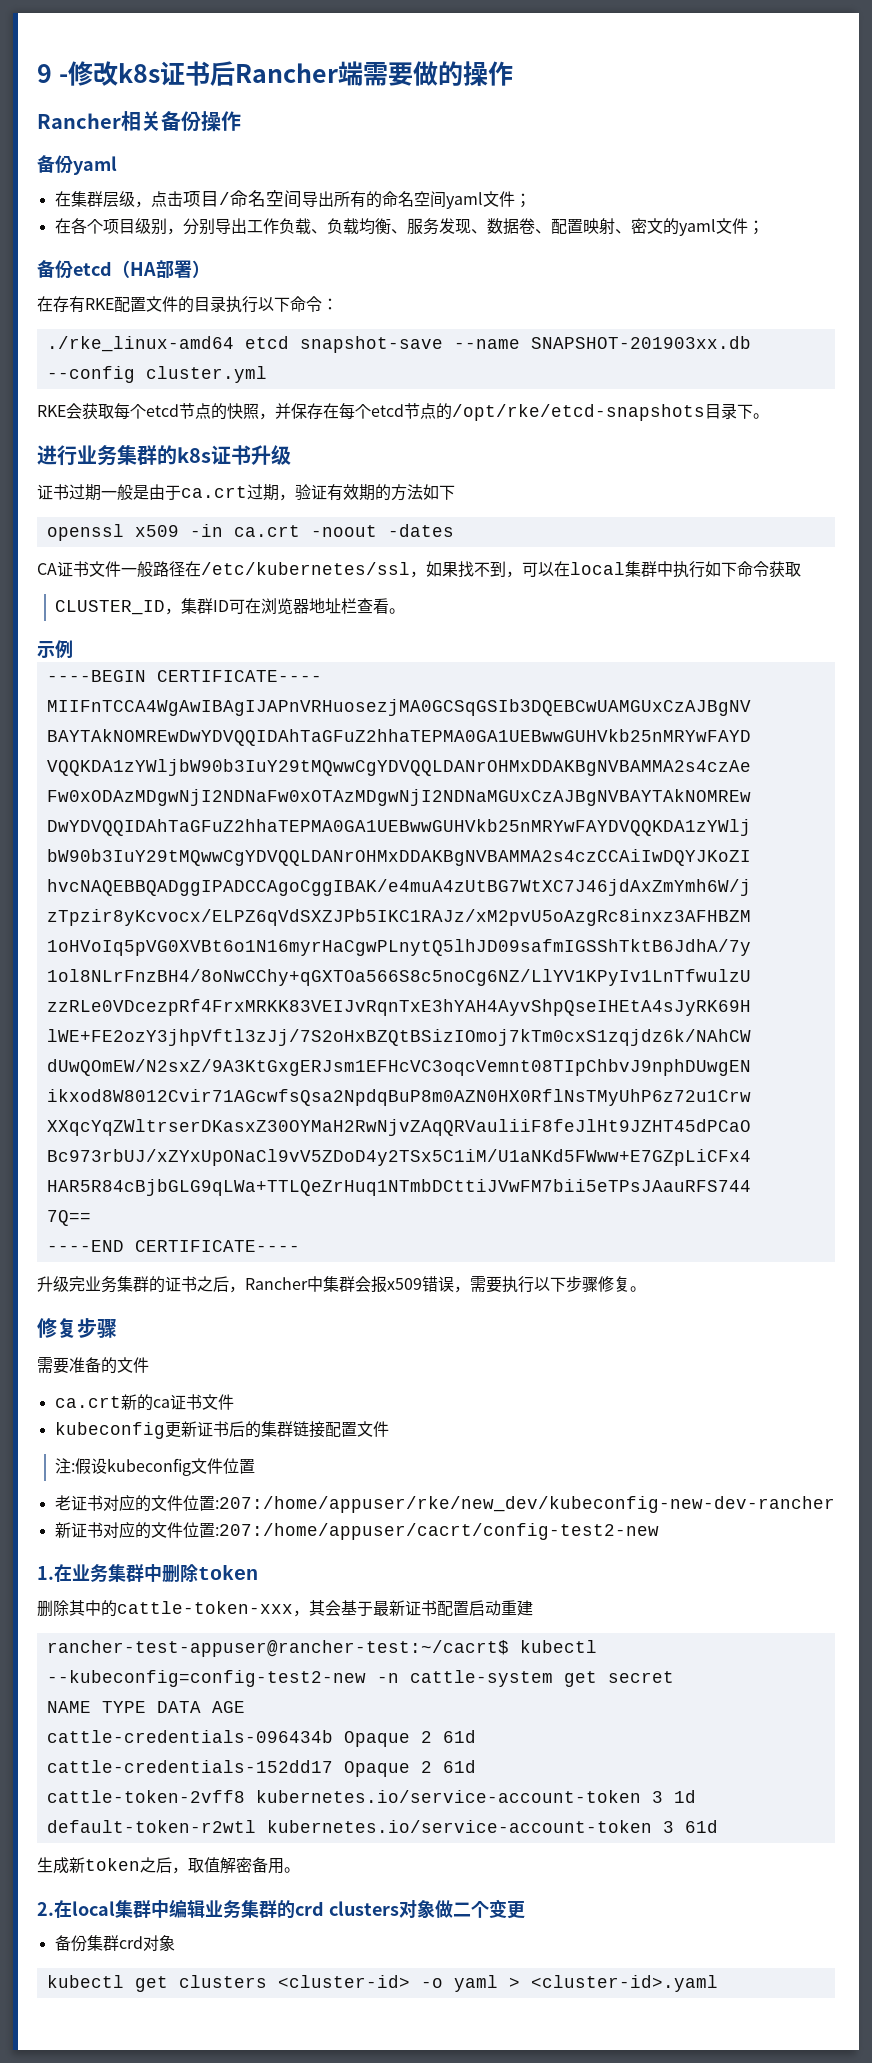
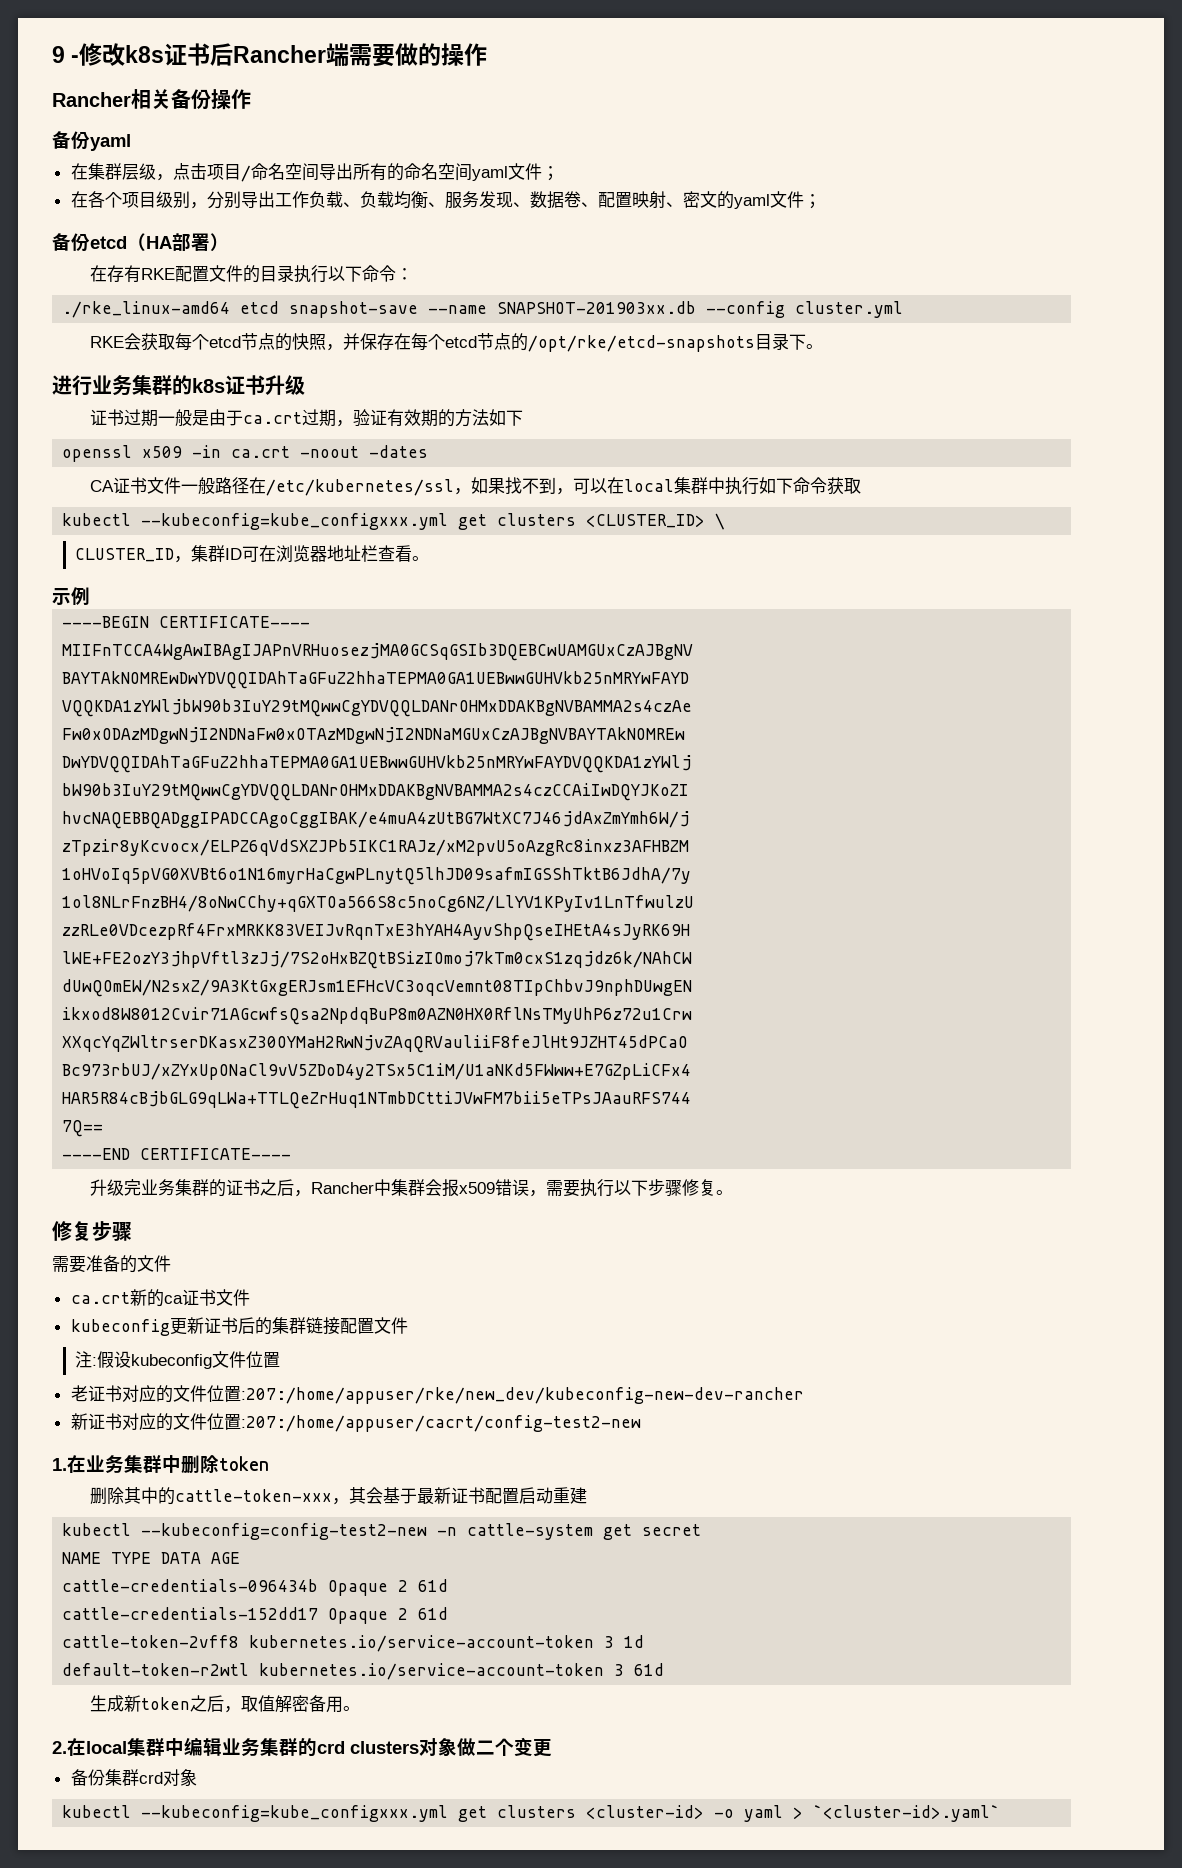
+ kubectl --kubeconfig=kube_configxxx.yml get clusters <CLUSTER_ID> \
- rancher-test-appuser@rancher-test:~/cacrt$ kubectl --kubeconfig=config-test2-new -n cattle-system get secret
+ kubectl --kubeconfig=config-test2-new -n cattle-system get secret
- kubectl get clusters <cluster-id> -o yaml > <cluster-id>.yaml
+ kubectl --kubeconfig=kube_configxxx.yml get clusters <cluster-id> -o yaml > `<cluster-id>.yaml`

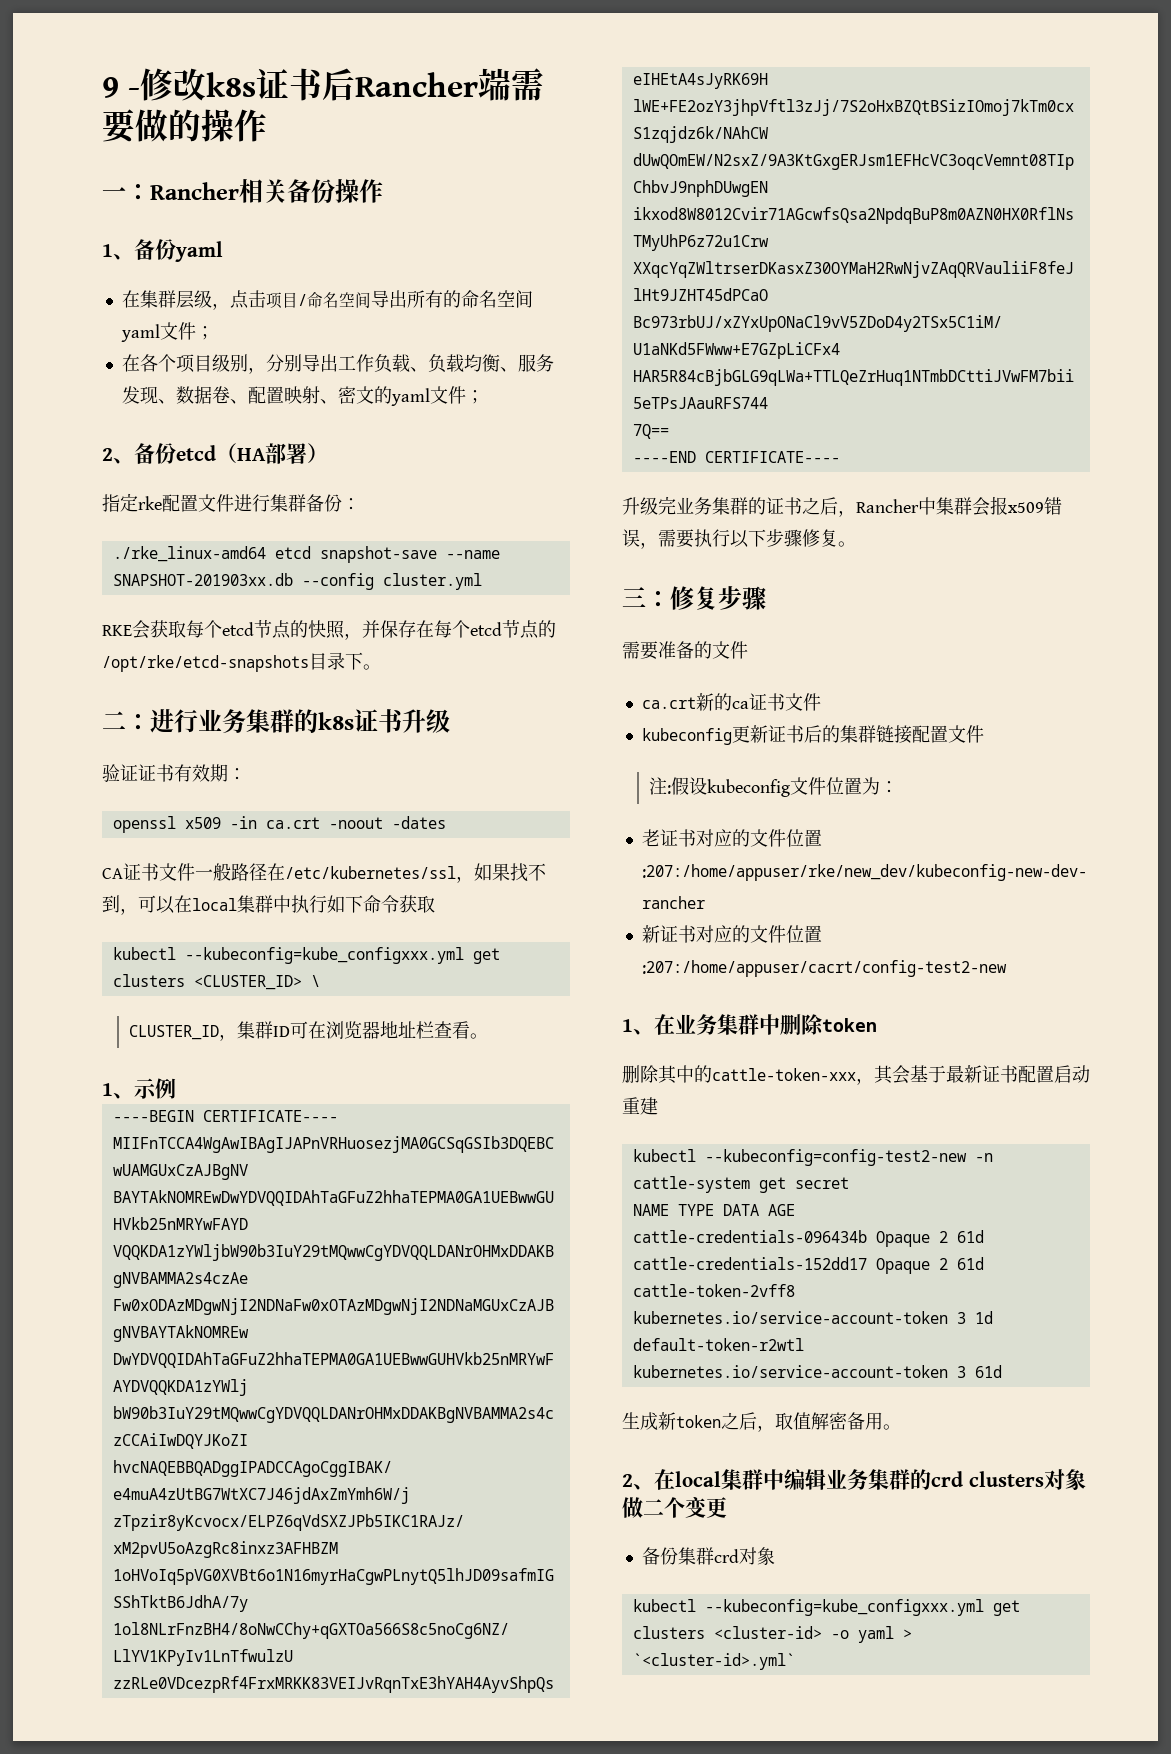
- Rancher相关备份操作
+ 一：Rancher相关备份操作
- 备份yaml
+ 1、备份yaml
- 备份etcd（HA部署）
+ 2、备份etcd（HA部署）
- 在存有RKE配置文件的目录执行以下命令：
+ 指定rke配置文件进行集群备份：
- 进行业务集群的k8s证书升级
+ 二：进行业务集群的k8s证书升级
- 证书过期一般是由于ca.crt过期，验证有效期的方法如下
+ 验证证书有效期：
- 示例
+ 1、示例
- 修复步骤
+ 三：修复步骤
- 注:假设kubeconfig文件位置
+ 注:假设kubeconfig文件位置为：
- 1.在业务集群中删除token
+ 1、在业务集群中删除token
- 2.在local集群中编辑业务集群的crd clusters对象做二个变更
+ 2、在local集群中编辑业务集群的crd clusters对象做二个变更
- kubectl --kubeconfig=kube_configxxx.yml get clusters <cluster-id> -o yaml > `<cluster-id>.yaml`
+ kubectl --kubeconfig=kube_configxxx.yml get clusters <cluster-id> -o yaml > `<cluster-id>.yml`

